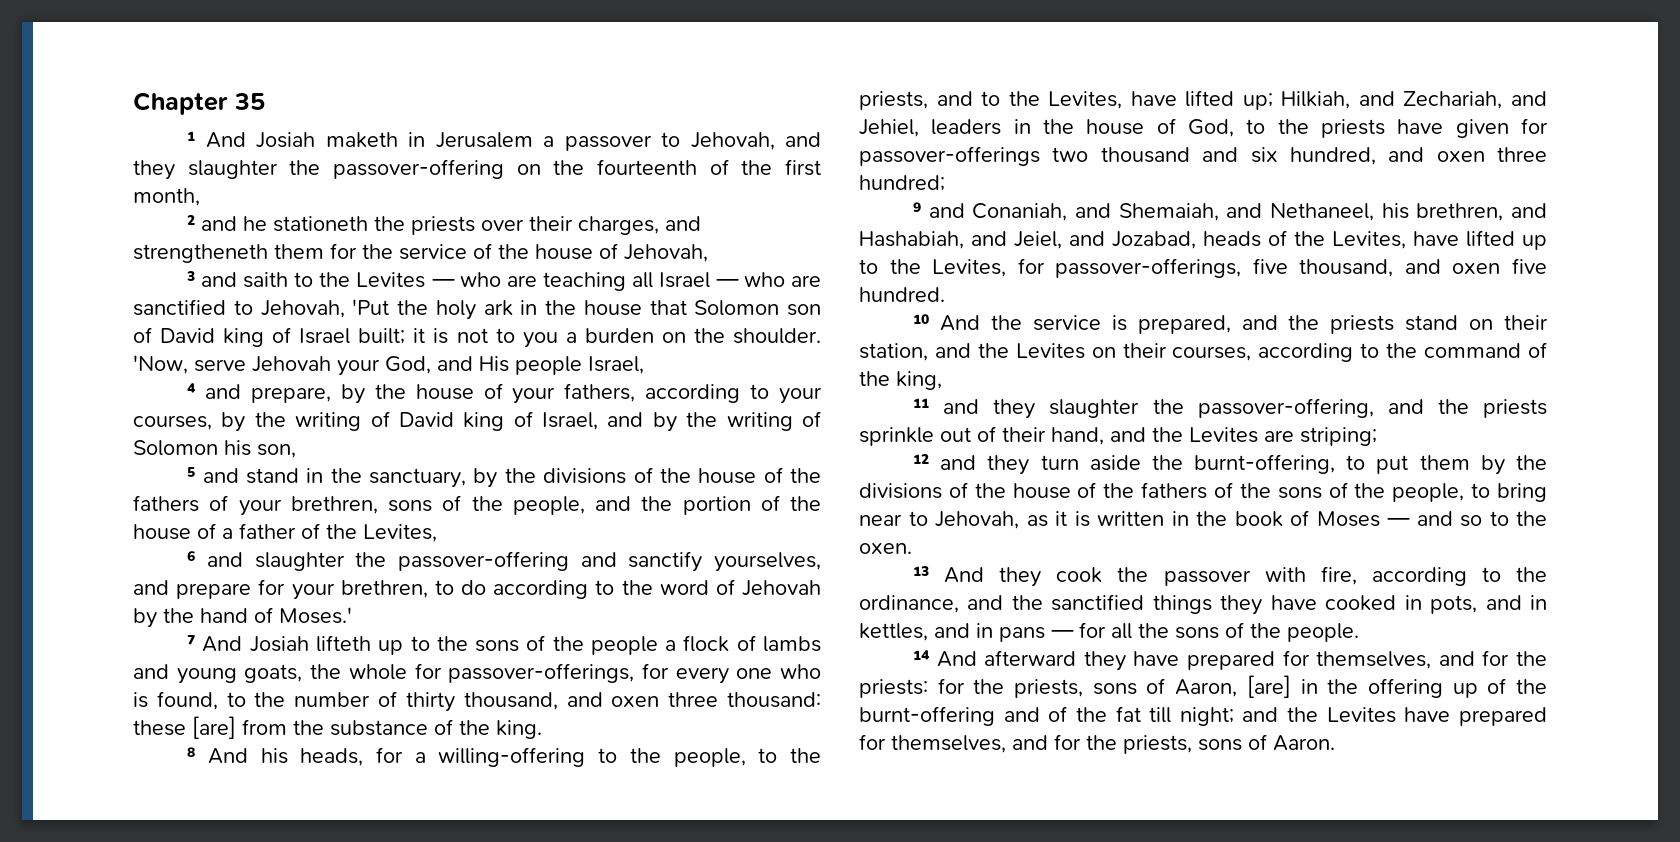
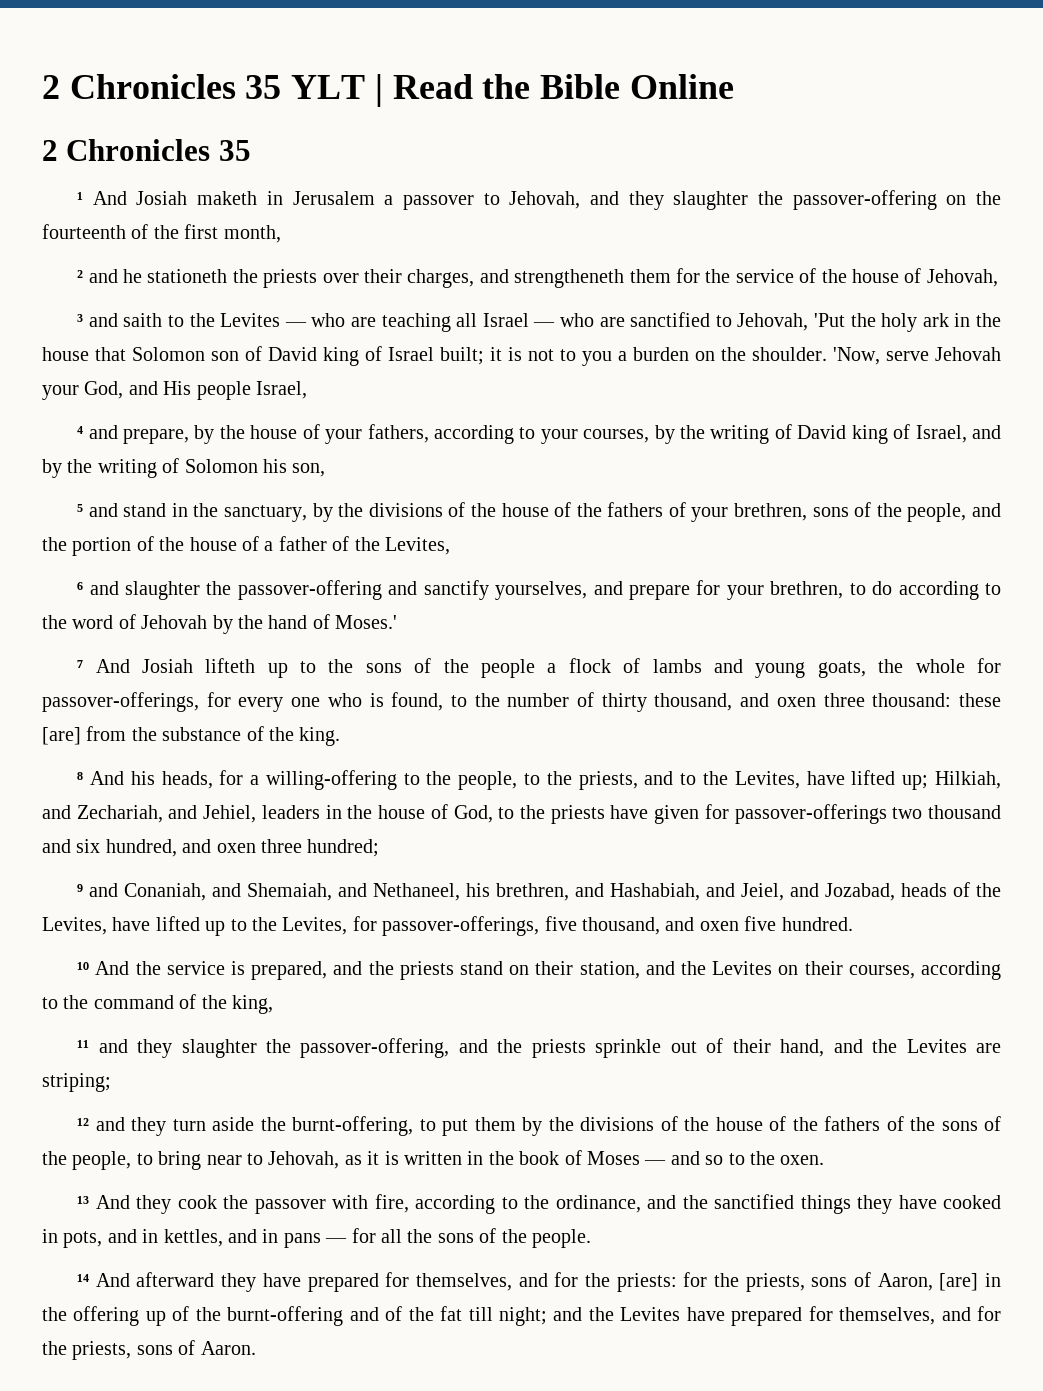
- Chapter 35
+ 2 Chronicles 35 YLT | Read the Bible Online
+ 2 Chronicles 35

